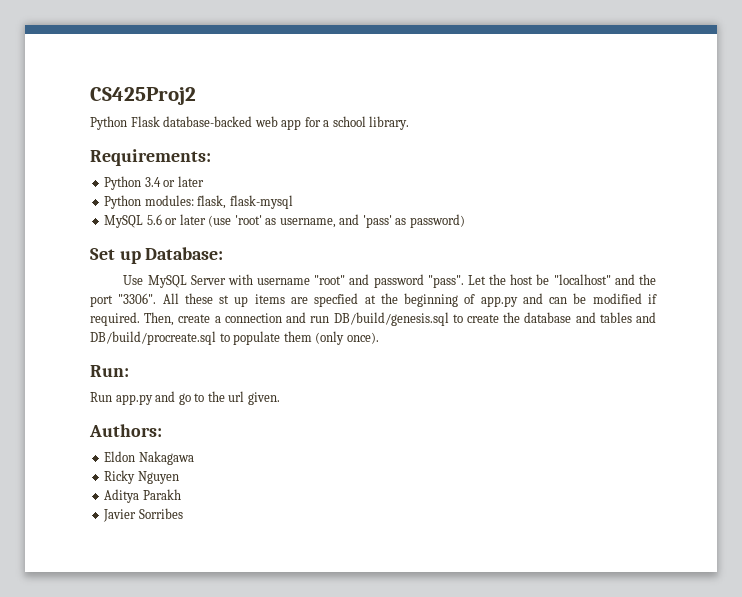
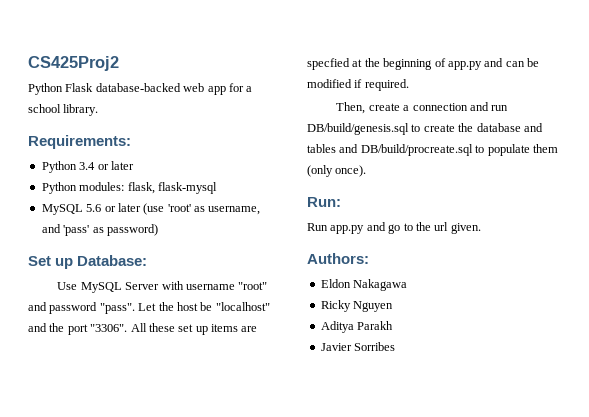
- All these st up items are specfied at the beginning of app.py and can be modified if required. Then, create a connection and run DB/build/genesis.sql to create the database and tables and DB/build/procreate.sql to populate them (only once).
+ All these set up items are specfied at the beginning of app.py and can be modified if required.
+ Then, create a connection and run DB/build/genesis.sql to create the database and tables and DB/build/procreate.sql to populate them (only once).

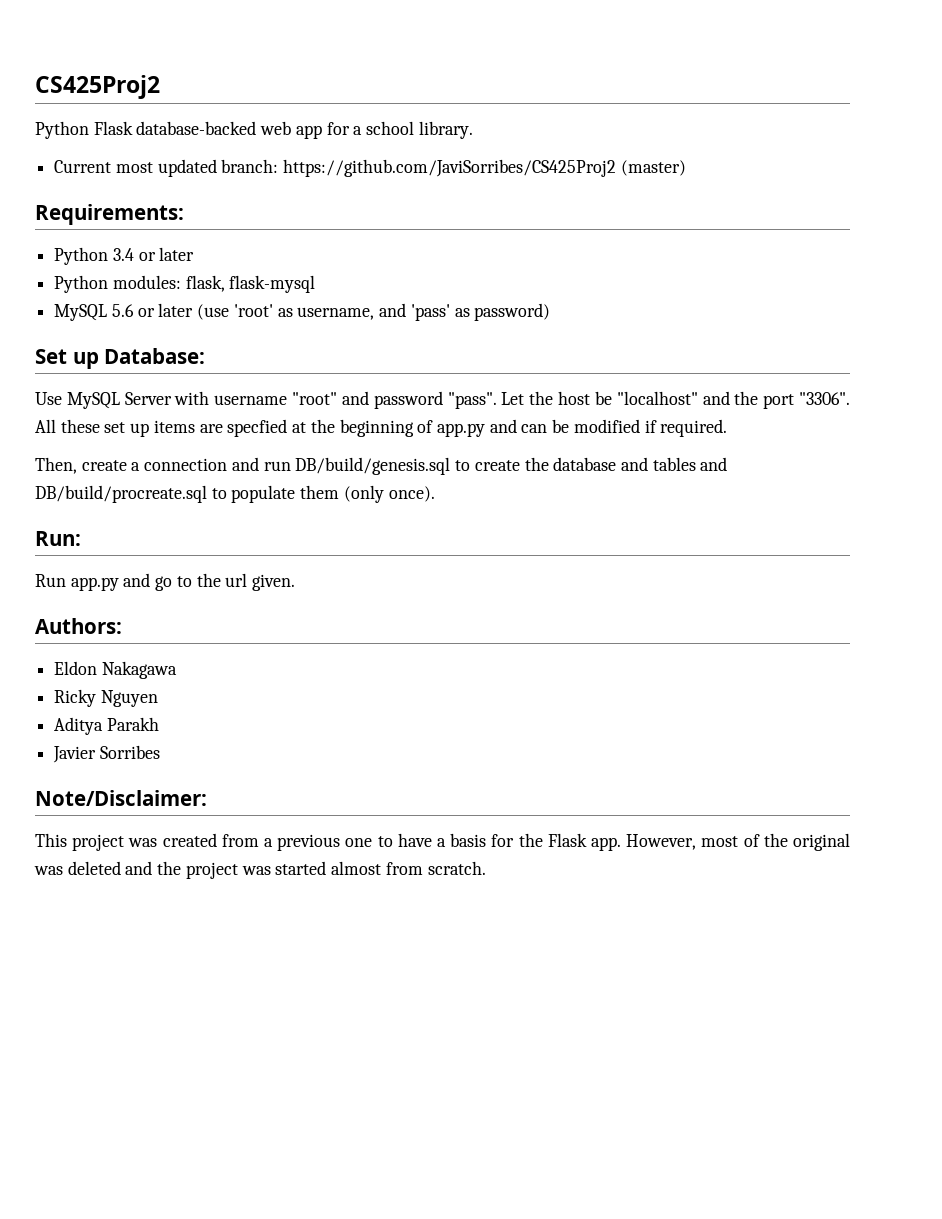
+ Current most updated branch: https://github.com/JaviSorribes/CS425Proj2 (master)
+ Note/Disclaimer:
+ This project was created from a previous one to have a basis for the Flask app. However, most of the original was deleted and the project was started almost from scratch.

